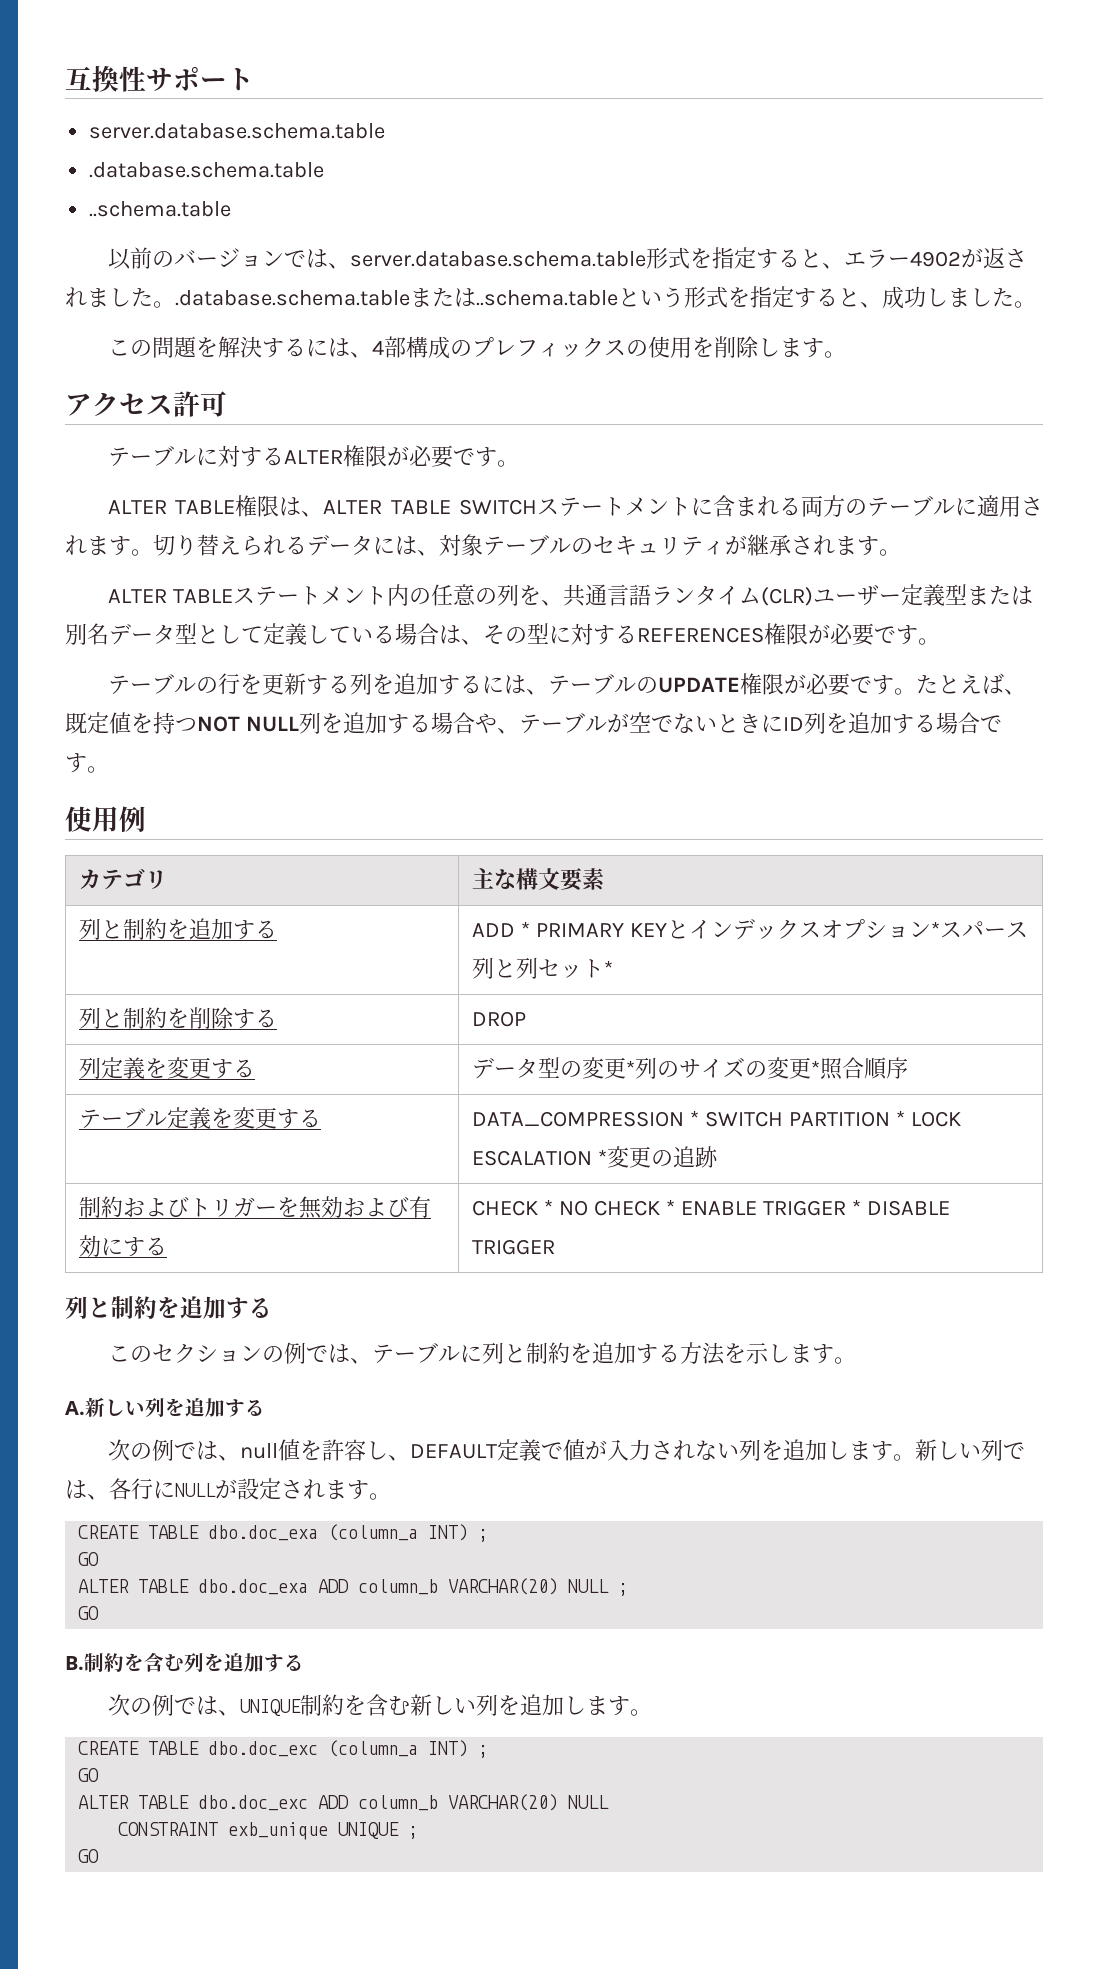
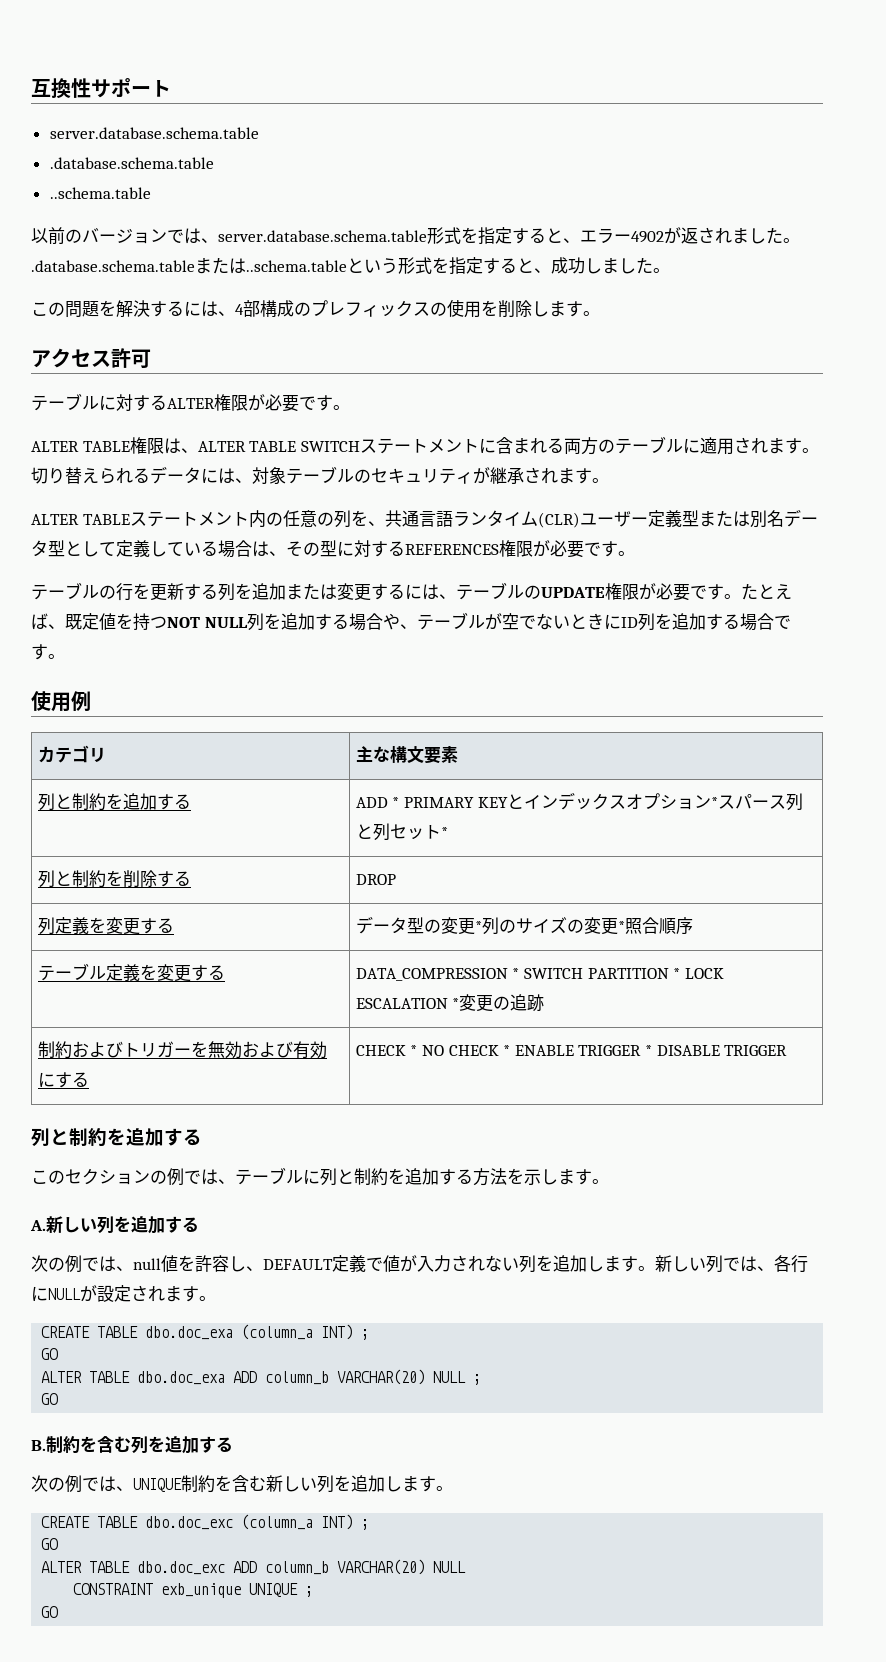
- テーブルの行を更新する列を追加するには、テーブルのUPDATE権限が必要です。
+ テーブルの行を更新する列を追加または変更するには、テーブルのUPDATE権限が必要です。

